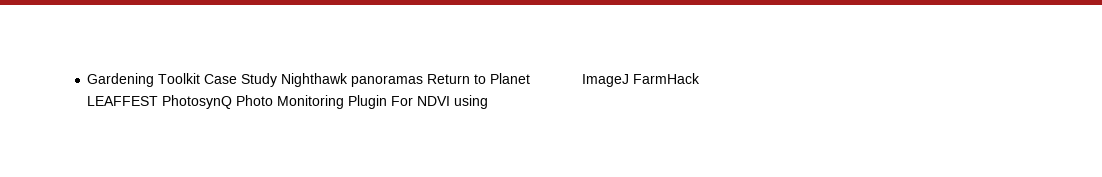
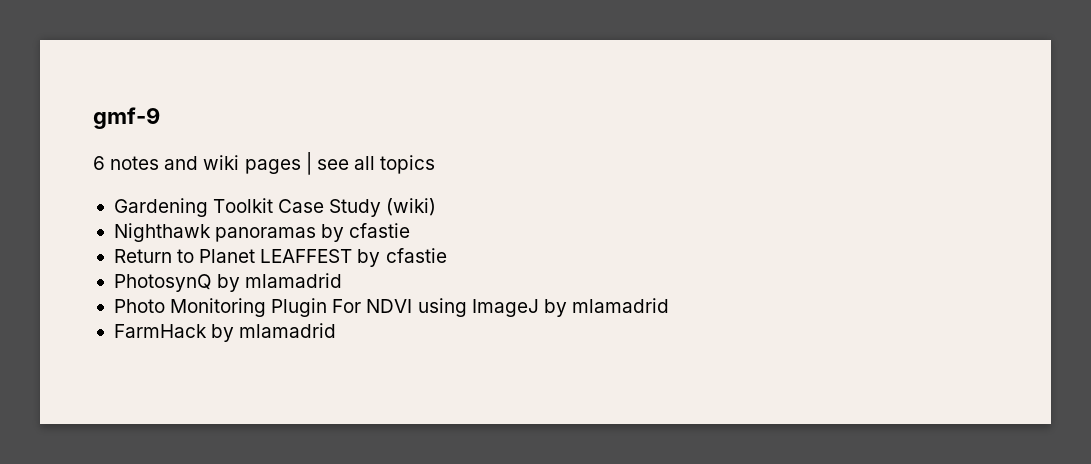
+ gmf-9
+ 6 notes and wiki pages | see all topics
- Gardening Toolkit Case Study Nighthawk panoramas Return to Planet LEAFFEST PhotosynQ Photo Monitoring Plugin For NDVI using ImageJ FarmHack
+ Gardening Toolkit Case Study (wiki)
+ Nighthawk panoramas by cfastie
+ Return to Planet LEAFFEST by cfastie
+ PhotosynQ by mlamadrid
+ Photo Monitoring Plugin For NDVI using ImageJ by mlamadrid
+ FarmHack by mlamadrid

